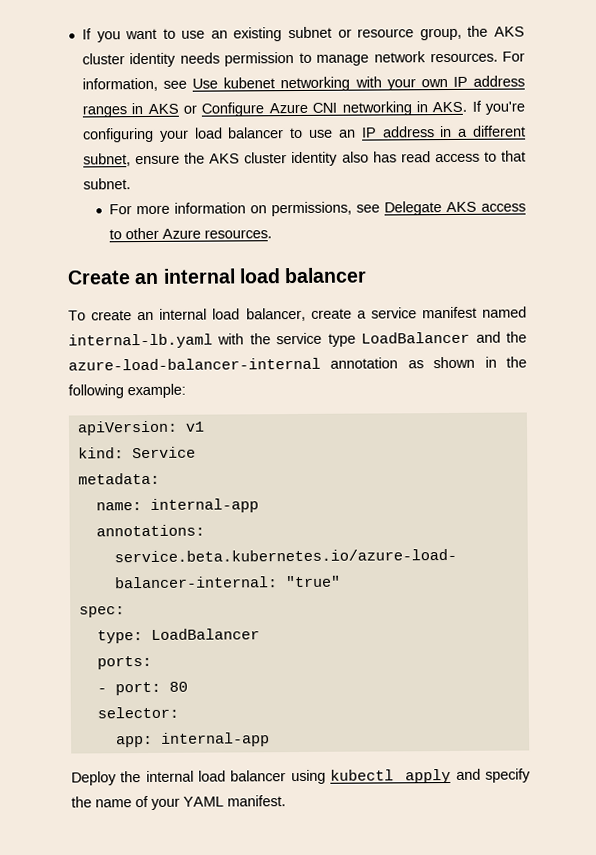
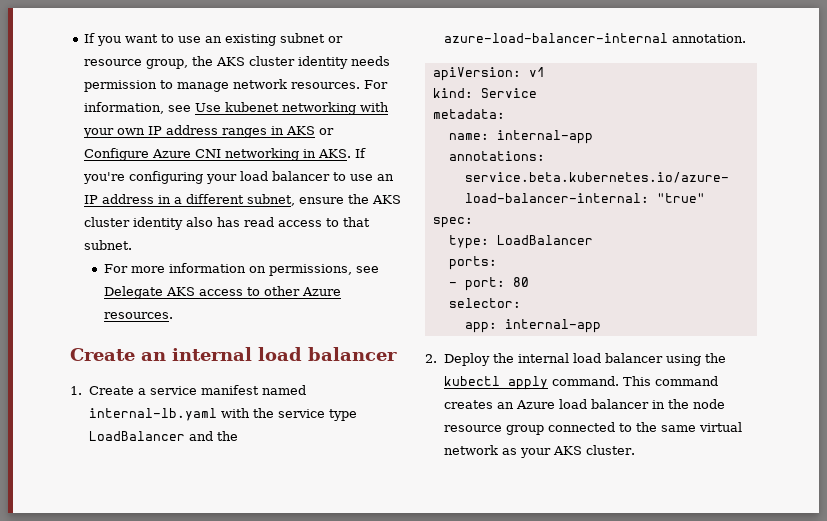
- To create an internal load balancer, create a service manifest named internal-lb.yaml with the service type LoadBalancer and the azure-load-balancer-internal annotation as shown in the following example:
+ 1. Create a service manifest named internal-lb.yaml with the service type LoadBalancer and the azure-load-balancer-internal annotation.
- Deploy the internal load balancer using kubectl apply and specify the name of your YAML manifest.
+ 2. Deploy the internal load balancer using the kubectl apply command. This command creates an Azure load balancer in the node resource group connected to the same virtual network as your AKS cluster.

